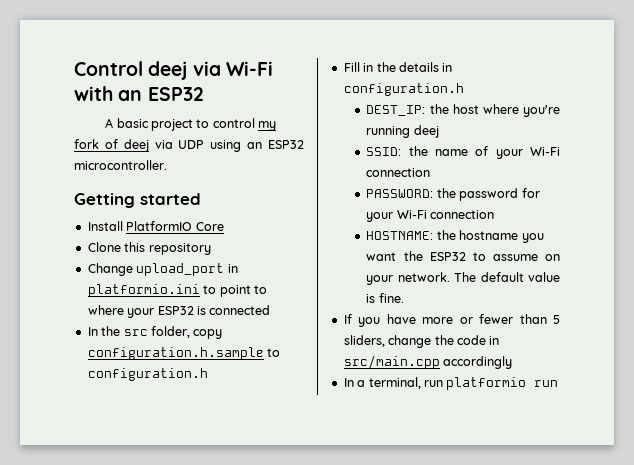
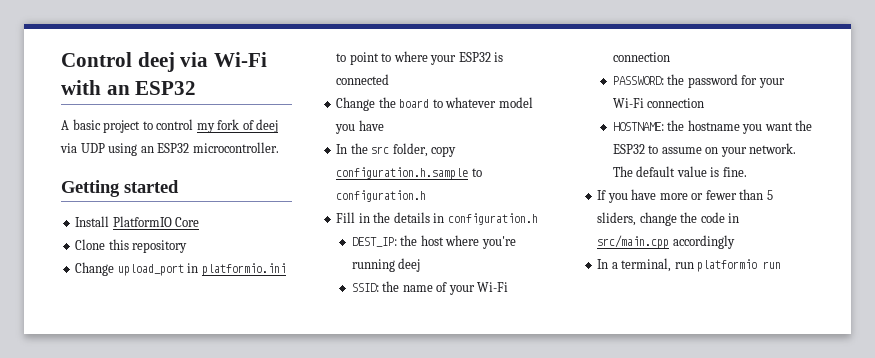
+ Change the board to whatever model you have

